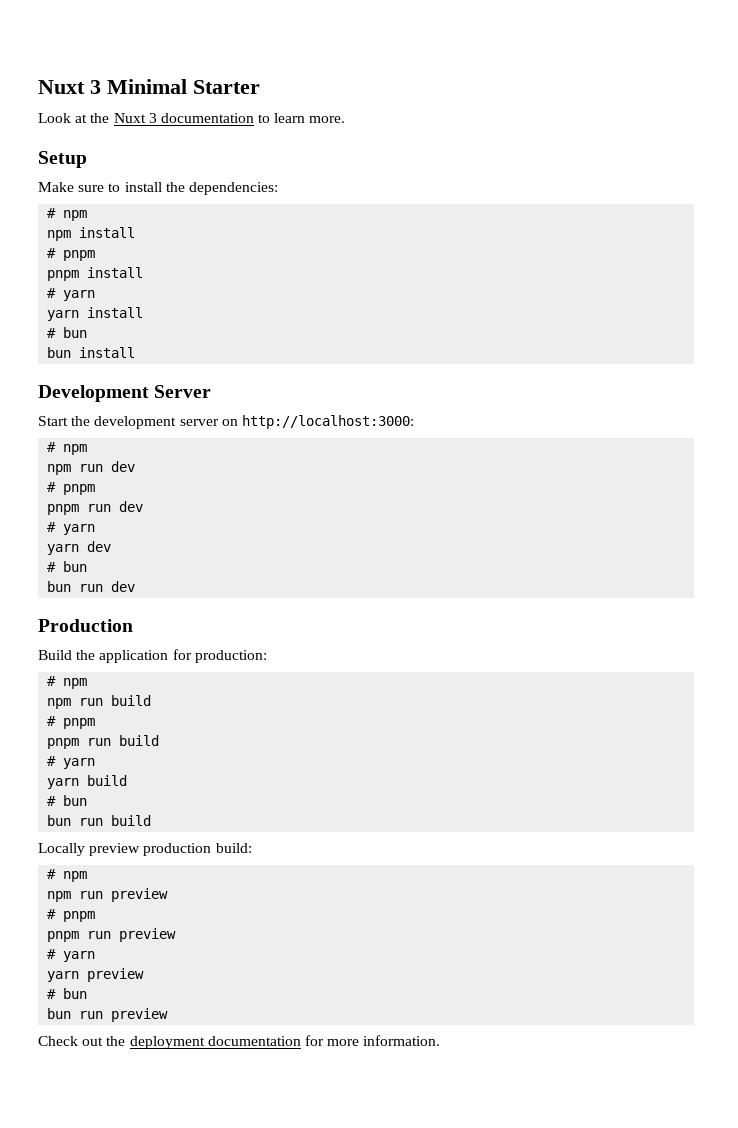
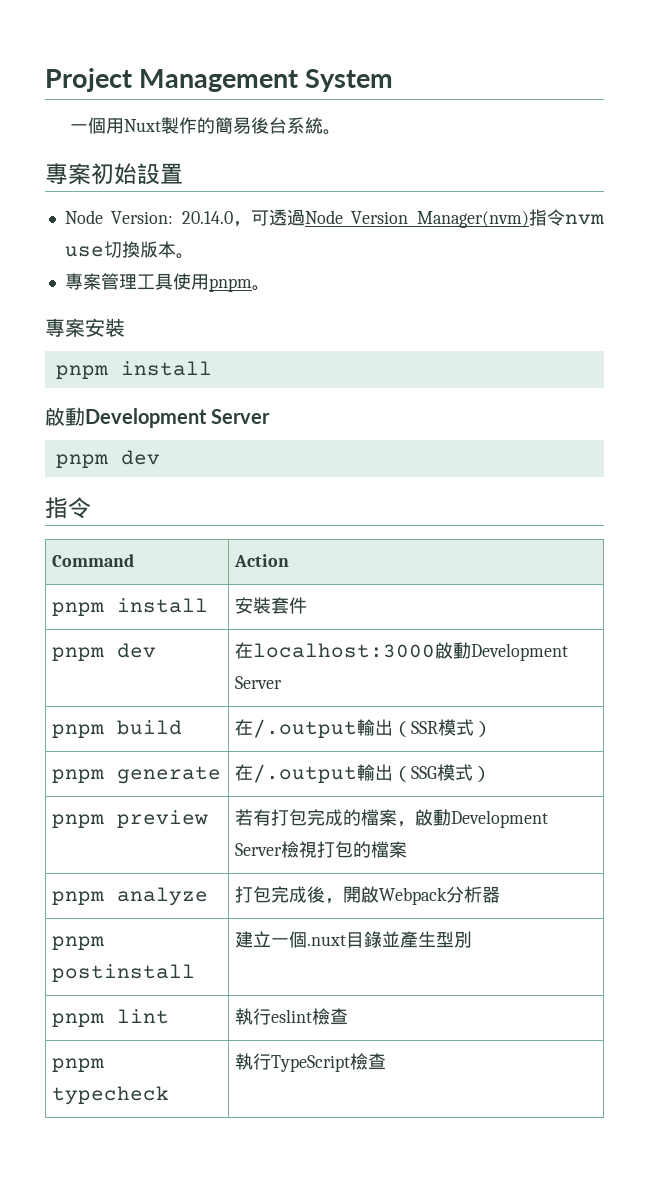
- Nuxt 3 Minimal Starter
- Look at the Nuxt 3 documentation to learn more.
- Setup
- Make sure to install the dependencies:
- # npm
- npm install
- # pnpm
+ Project Management System
+ 一個用Nuxt製作的簡易後台系統。
+ 專案初始設置
+ Node Version: 20.14.0，可透過Node Version Manager(nvm)指令nvm use切換版本。
+ 專案管理工具使用pnpm。
+ 專案安裝
  pnpm install
- # yarn
- yarn install
- # bun
- bun install
- Development Server
- Start the development server on http://localhost:3000:
- # npm
- npm run dev
- # pnpm
- pnpm run dev
- # yarn
- yarn dev
- # bun
- bun run dev
- Production
- Build the application for production:
- # npm
- npm run build
- # pnpm
- pnpm run build
- # yarn
- yarn build
- # bun
- bun run build
- Locally preview production build:
- # npm
- npm run preview
- # pnpm
- pnpm run preview
- # yarn
- yarn preview
- # bun
- bun run preview
- Check out the deployment documentation for more information.
+ 啟動Development Server
+ pnpm dev
+ 指令
+ Command | Action
+ pnpm install | 安裝套件
+ pnpm dev | 在localhost:3000啟動Development Server
+ pnpm build | 在/.output輸出（SSR模式）
+ pnpm generate | 在/.output輸出（SSG模式）
+ pnpm preview | 若有打包完成的檔案，啟動Development Server檢視打包的檔案
+ pnpm analyze | 打包完成後，開啟Webpack分析器
+ pnpm postinstall | 建立一個.nuxt目錄並產生型別
+ pnpm lint | 執行eslint檢查
+ pnpm typecheck | 執行TypeScript檢查

